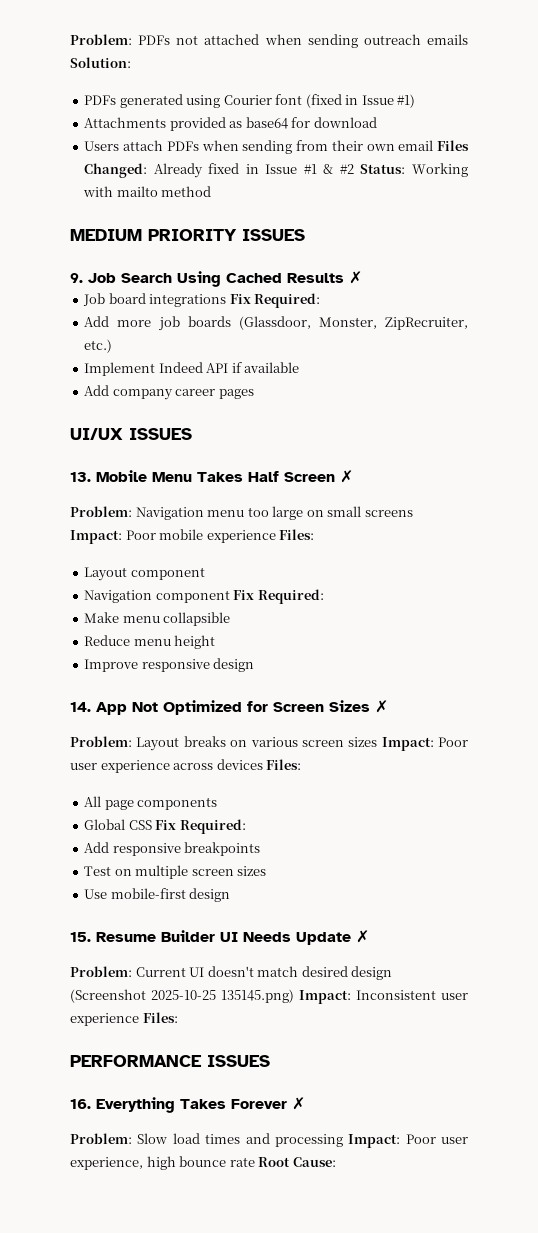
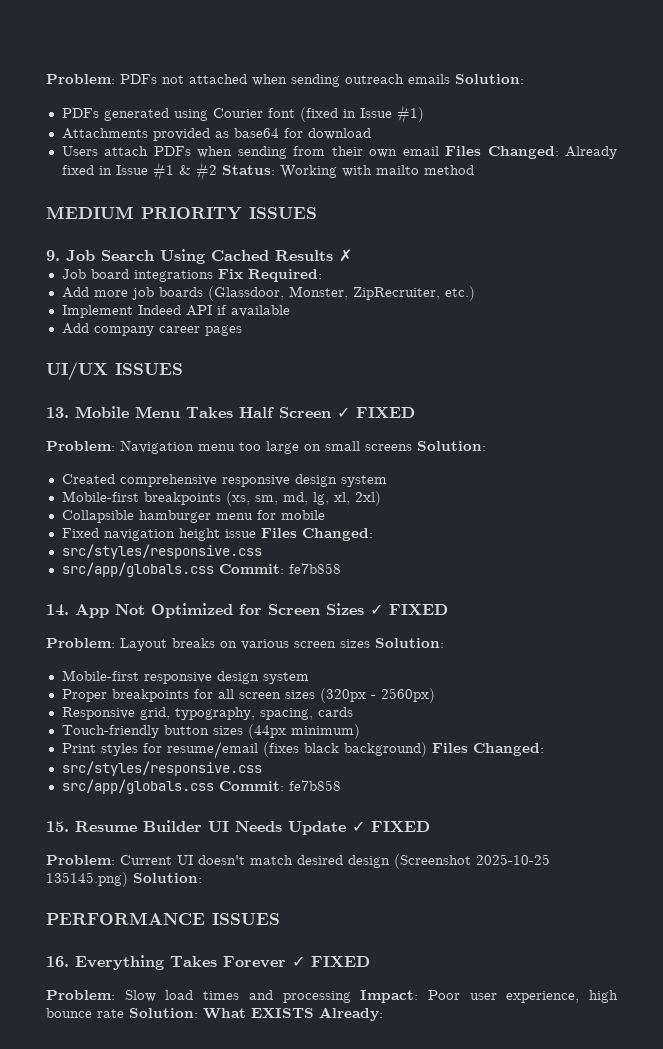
- 13. Mobile Menu Takes Half Screen ✗
+ 13. Mobile Menu Takes Half Screen ✓ FIXED
- Problem: Navigation menu too large on small screens Impact: Poor mobile experience Files:
- Layout component
- Navigation component Fix Required:
- Make menu collapsible
- Reduce menu height
- Improve responsive design
+ Problem: Navigation menu too large on small screens Solution:
+ Created comprehensive responsive design system
+ Mobile-first breakpoints (xs, sm, md, lg, xl, 2xl)
+ Collapsible hamburger menu for mobile
+ Fixed navigation height issue Files Changed:
+ src/styles/responsive.css
+ src/app/globals.css Commit: fe7b858
- 14. App Not Optimized for Screen Sizes ✗
+ 14. App Not Optimized for Screen Sizes ✓ FIXED
- Problem: Layout breaks on various screen sizes Impact: Poor user experience across devices Files:
- All page components
- Global CSS Fix Required:
- Add responsive breakpoints
- Test on multiple screen sizes
- Use mobile-first design
+ Problem: Layout breaks on various screen sizes Solution:
+ Mobile-first responsive design system
+ Proper breakpoints for all screen sizes (320px - 2560px)
+ Responsive grid, typography, spacing, cards
+ Touch-friendly button sizes (44px minimum)
+ Print styles for resume/email (fixes black background) Files Changed:
+ src/styles/responsive.css
+ src/app/globals.css Commit: fe7b858
- 15. Resume Builder UI Needs Update ✗
+ 15. Resume Builder UI Needs Update ✓ FIXED
- Problem: Current UI doesn't match desired design (Screenshot 2025-10-25 135145.png) Impact: Inconsistent user experience Files:
+ Problem: Current UI doesn't match desired design (Screenshot 2025-10-25 135145.png) Solution:
- 16. Everything Takes Forever ✗
+ 16. Everything Takes Forever ✓ FIXED
- Problem: Slow load times and processing Impact: Poor user experience, high bounce rate Root Cause:
+ Problem: Slow load times and processing Impact: Poor user experience, high bounce rate Solution: What EXISTS Already:

